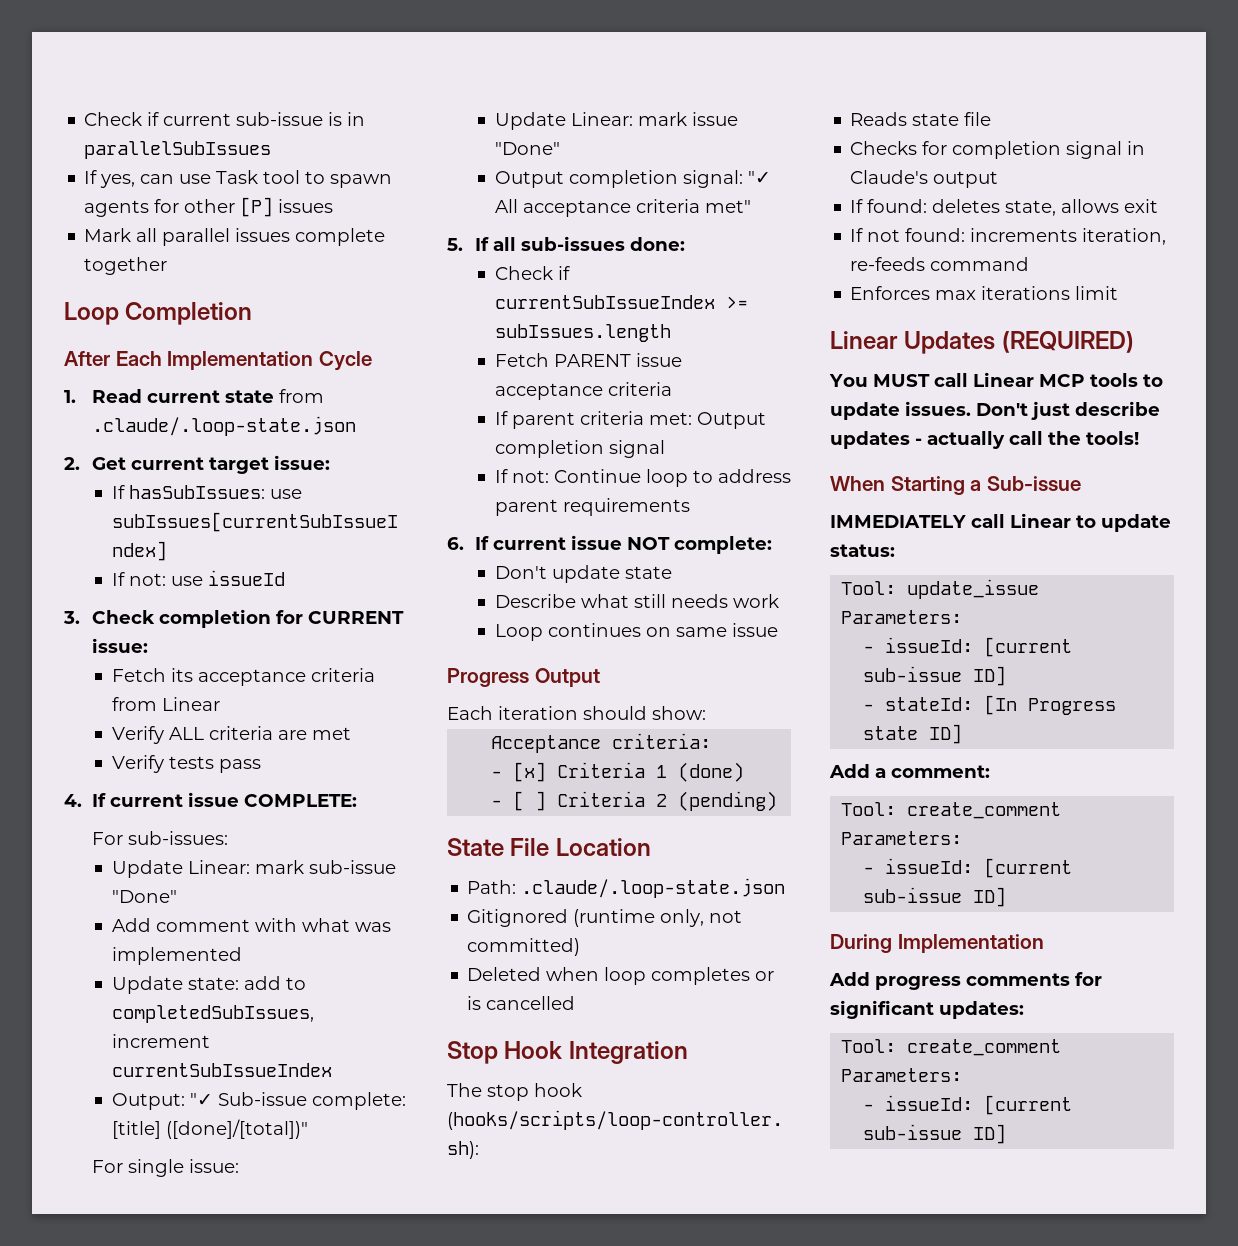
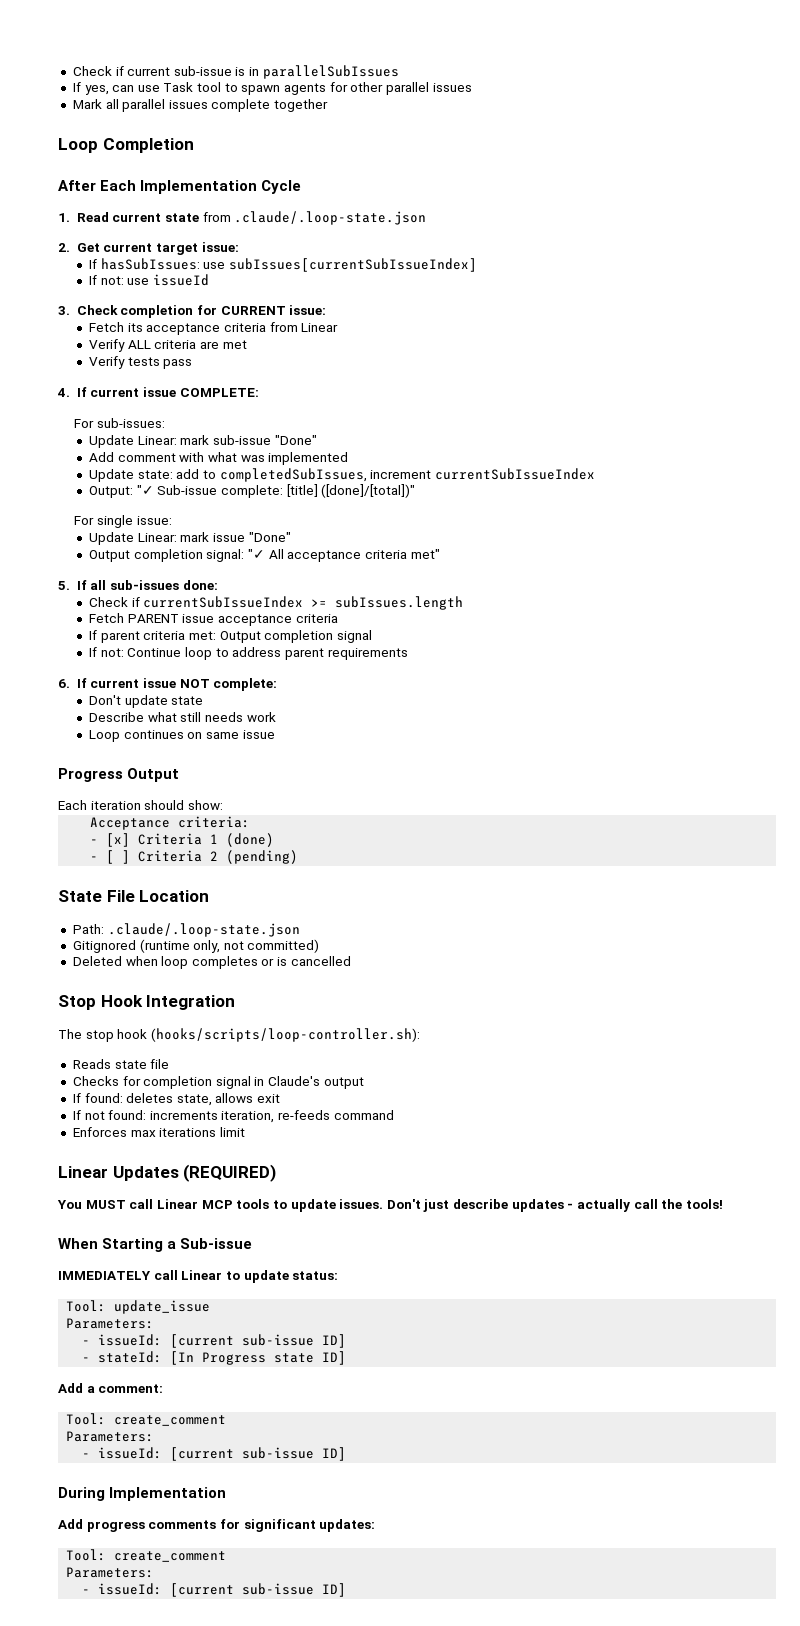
- If yes, can use Task tool to spawn agents for other [P] issues
+ If yes, can use Task tool to spawn agents for other parallel issues

